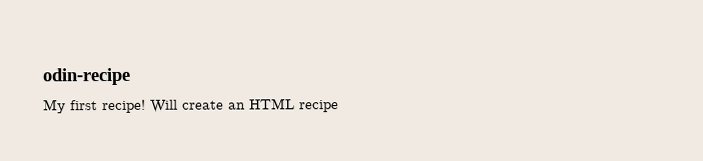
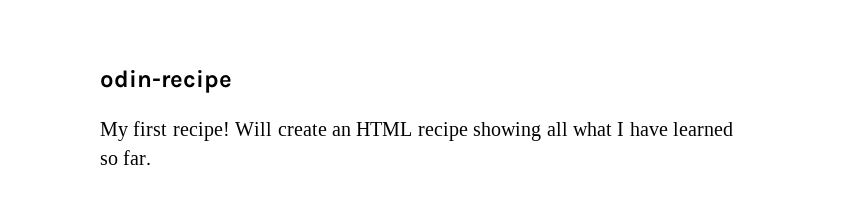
- Will create an HTML recipe
+ Will create an HTML recipe showing all what I have learned so far.

